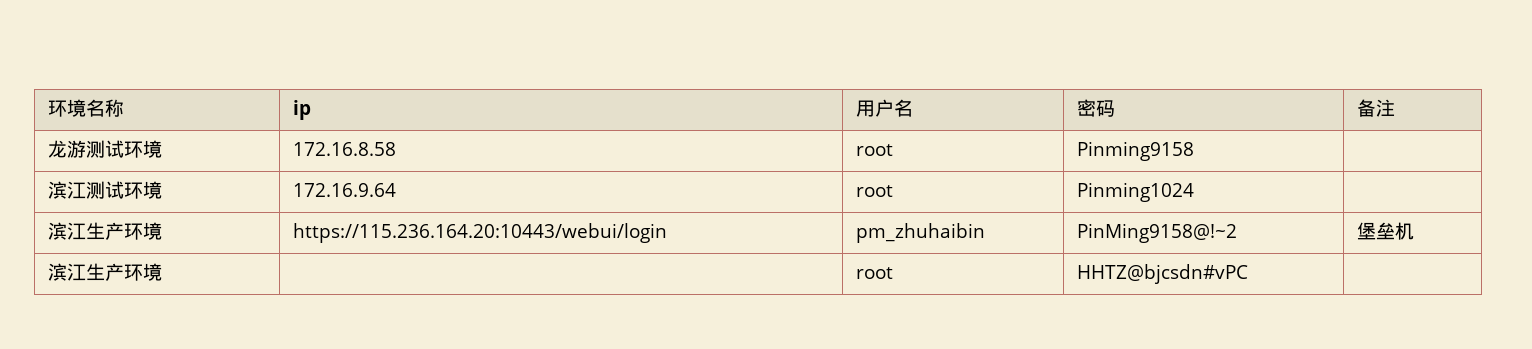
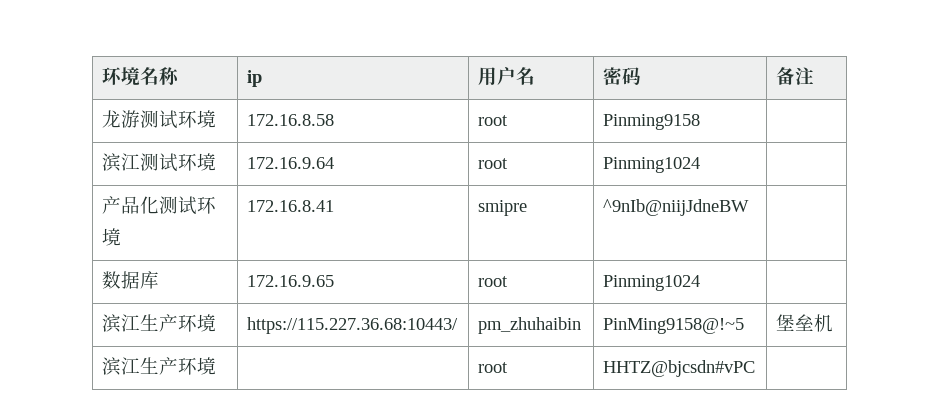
- 滨江生产环境 | https://115.236.164.20:10443/webui/login | pm_zhuhaibin | PinMing9158@!~2 | 堡垒机
+ 产品化测试环境 | 172.16.8.41 | smipre | ^9nIb@niijJdneBW |
+ 数据库 | 172.16.9.65 | root | Pinming1024 |
+ 滨江生产环境 | https://115.227.36.68:10443/ | pm_zhuhaibin | PinMing9158@!~5 | 堡垒机

